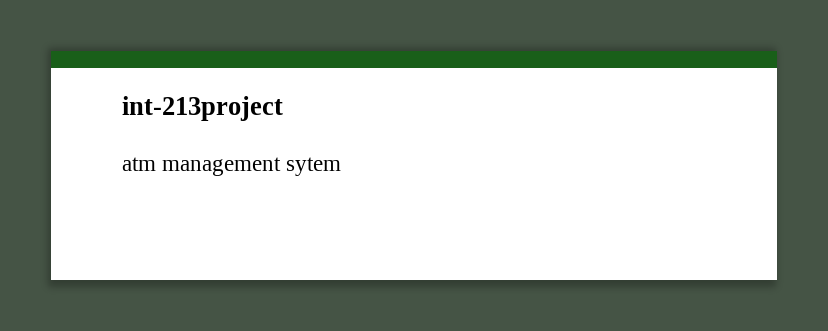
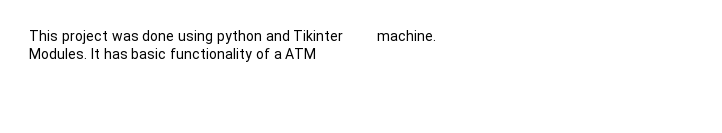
- int-213project
- atm management sytem
+ This project was done using python and Tikinter Modules. It has basic functionality of a ATM machine.

